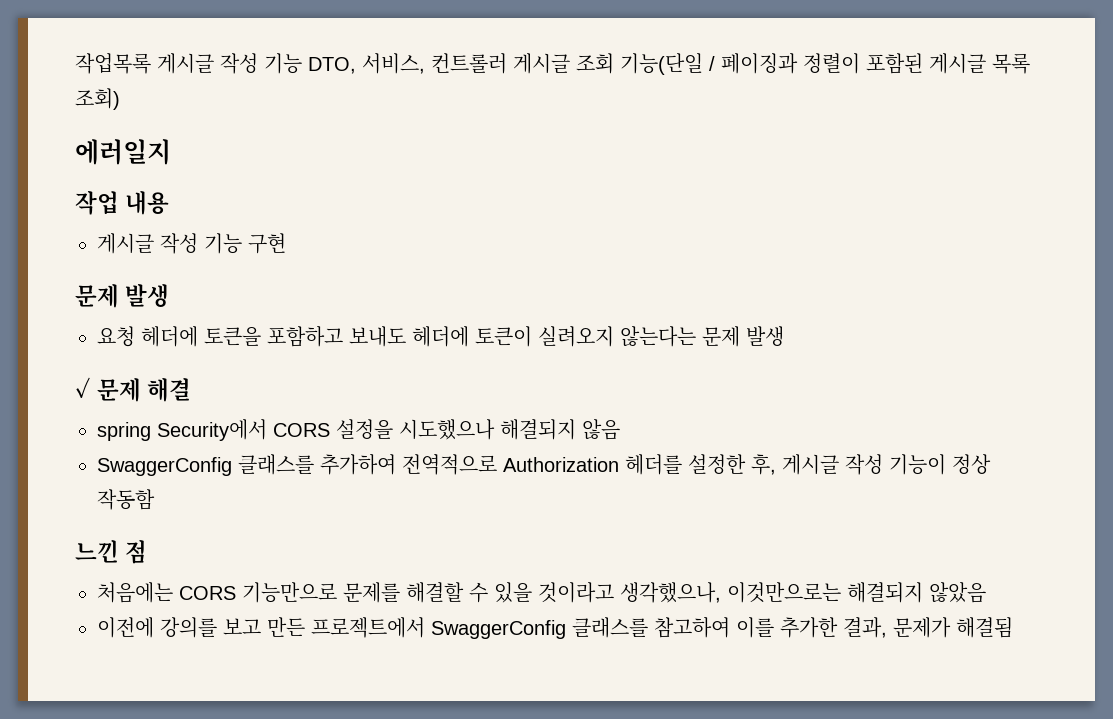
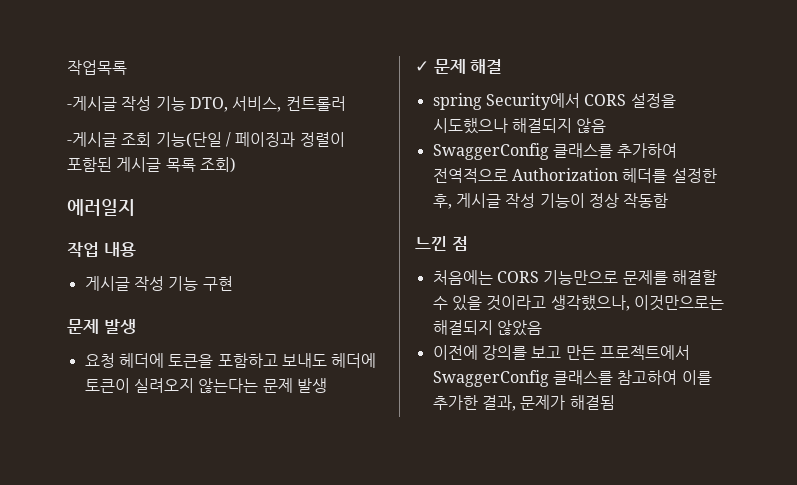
- 작업목록 게시글 작성 기능 DTO, 서비스, 컨트롤러 게시글 조회 기능(단일 / 페이징과 정렬이 포함된 게시글 목록 조회)
+ 작업목록
+ -게시글 작성 기능 DTO, 서비스, 컨트롤러
+ -게시글 조회 기능(단일 / 페이징과 정렬이 포함된 게시글 목록 조회)

